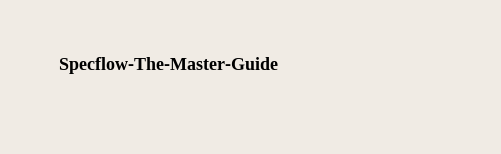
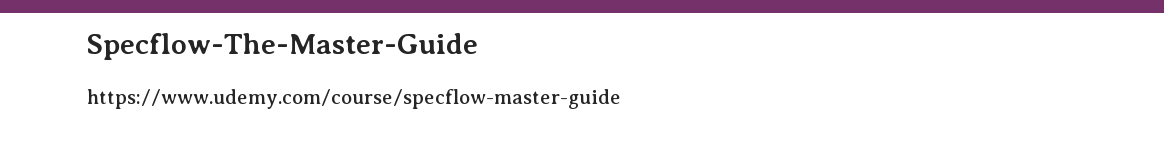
+ https://www.udemy.com/course/specflow-master-guide

